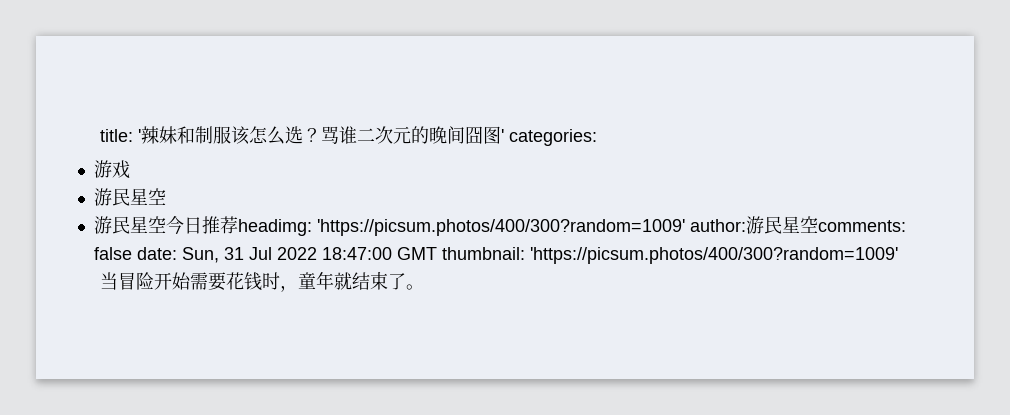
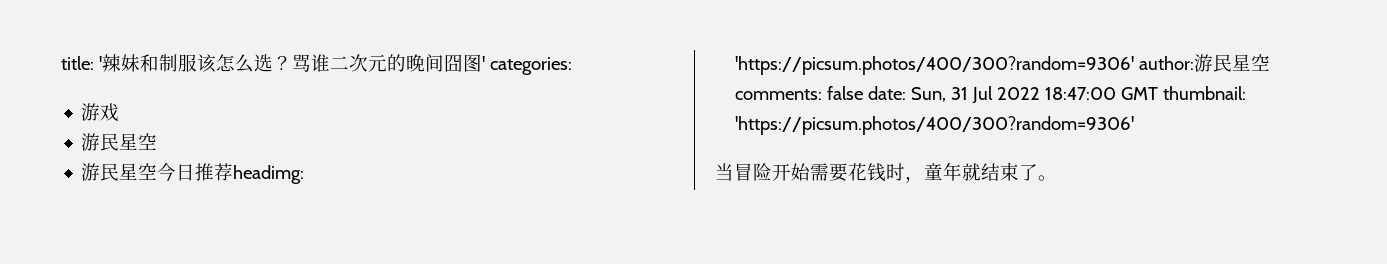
- 游民星空今日推荐headimg: 'https://picsum.photos/400/300?random=1009' author:游民星空comments: false date: Sun, 31 Jul 2022 18:47:00 GMT thumbnail: 'https://picsum.photos/400/300?random=1009'
+ 游民星空今日推荐headimg: 'https://picsum.photos/400/300?random=9306' author:游民星空comments: false date: Sun, 31 Jul 2022 18:47:00 GMT thumbnail: 'https://picsum.photos/400/300?random=9306'

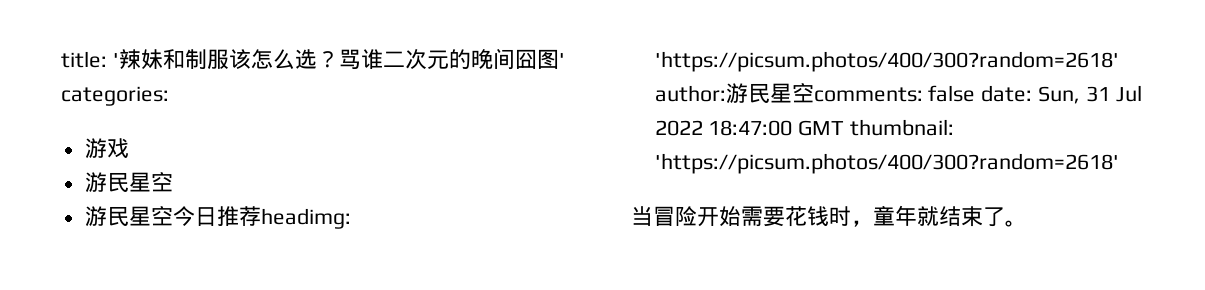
- 游民星空今日推荐headimg: 'https://picsum.photos/400/300?random=9306' author:游民星空comments: false date: Sun, 31 Jul 2022 18:47:00 GMT thumbnail: 'https://picsum.photos/400/300?random=9306'
+ 游民星空今日推荐headimg: 'https://picsum.photos/400/300?random=2618' author:游民星空comments: false date: Sun, 31 Jul 2022 18:47:00 GMT thumbnail: 'https://picsum.photos/400/300?random=2618'

